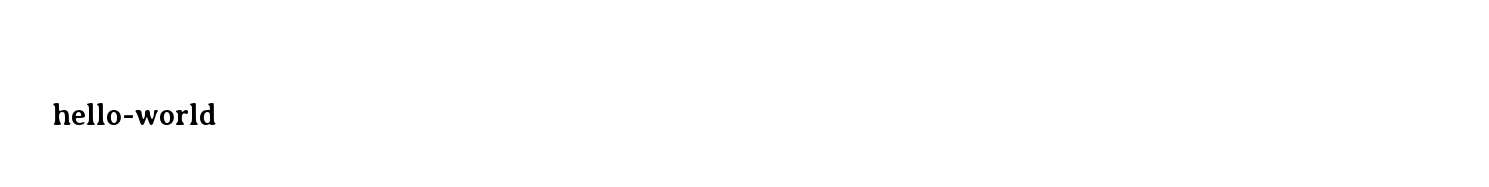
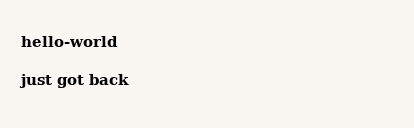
+ just got back

